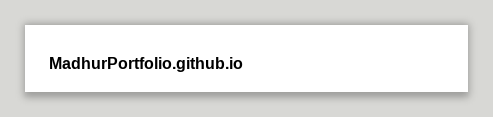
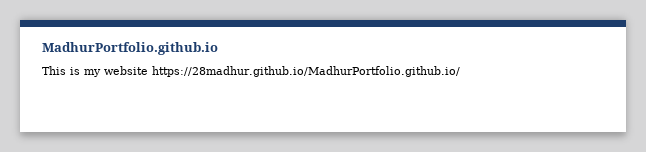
+ This is my website https://28madhur.github.io/MadhurPortfolio.github.io/

